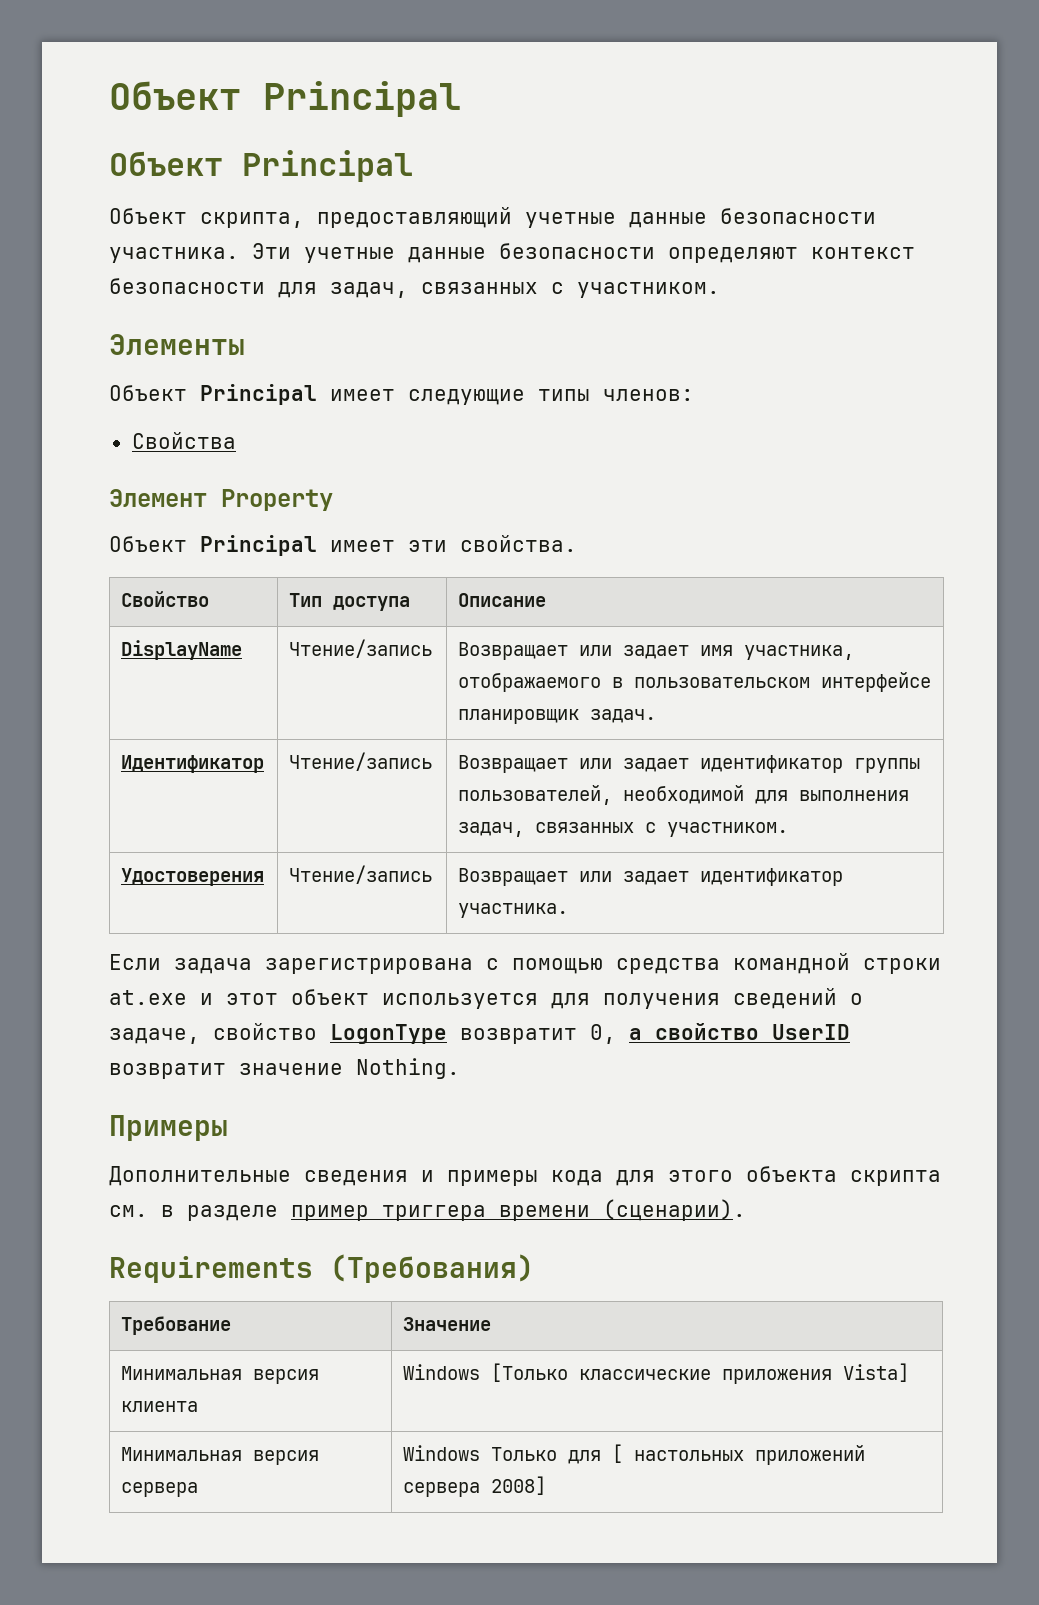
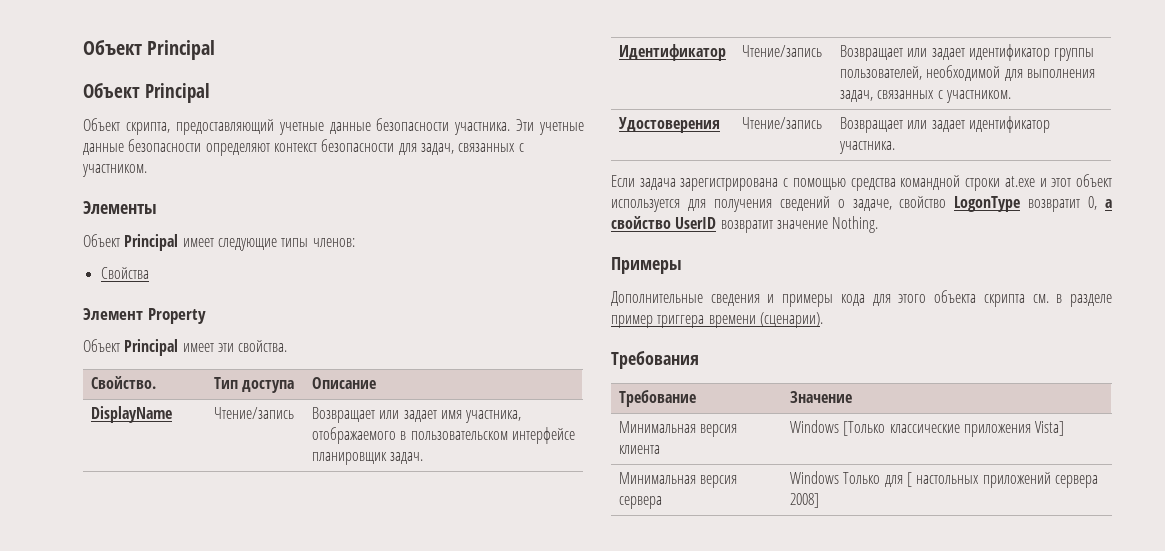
- Свойство | Тип доступа | Описание
+ Свойство. | Тип доступа | Описание
- Requirements (Требования)
+ Требования

